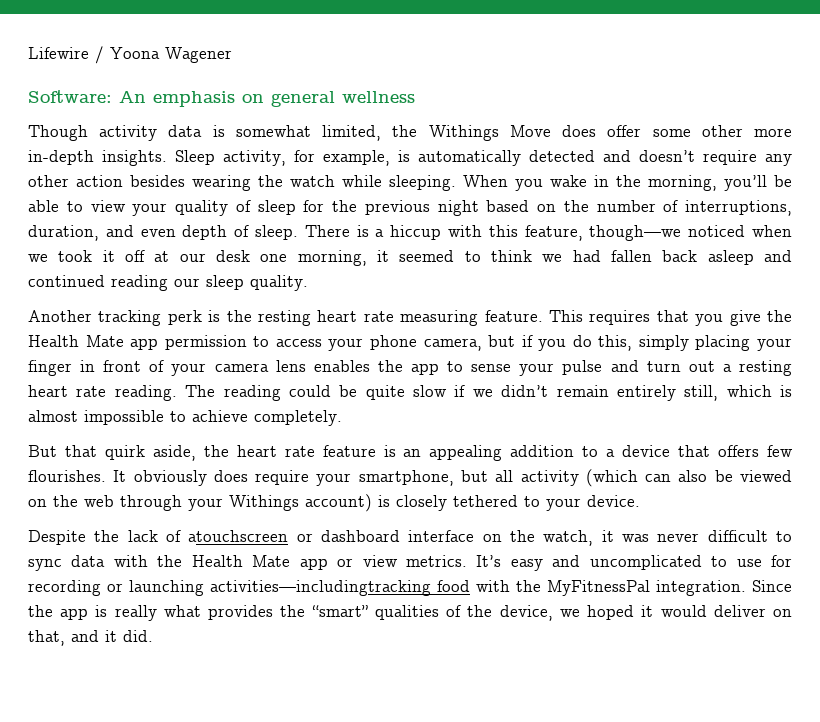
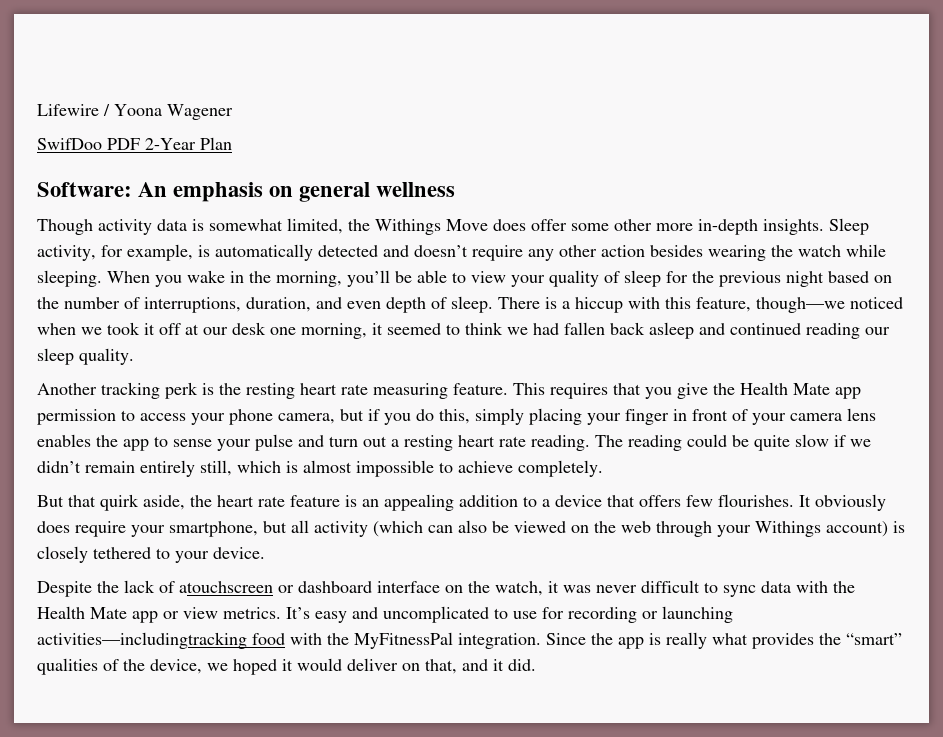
+ SwifDoo PDF 2-Year Plan

